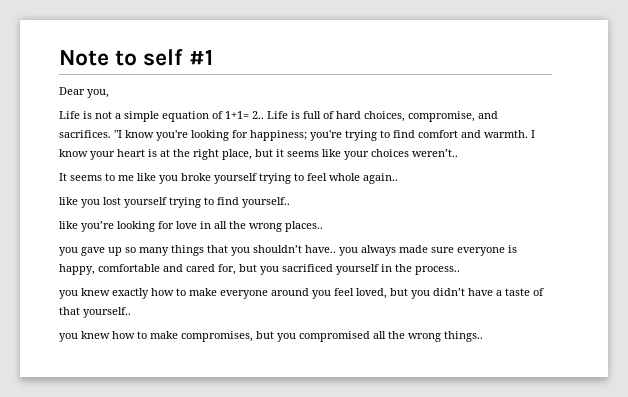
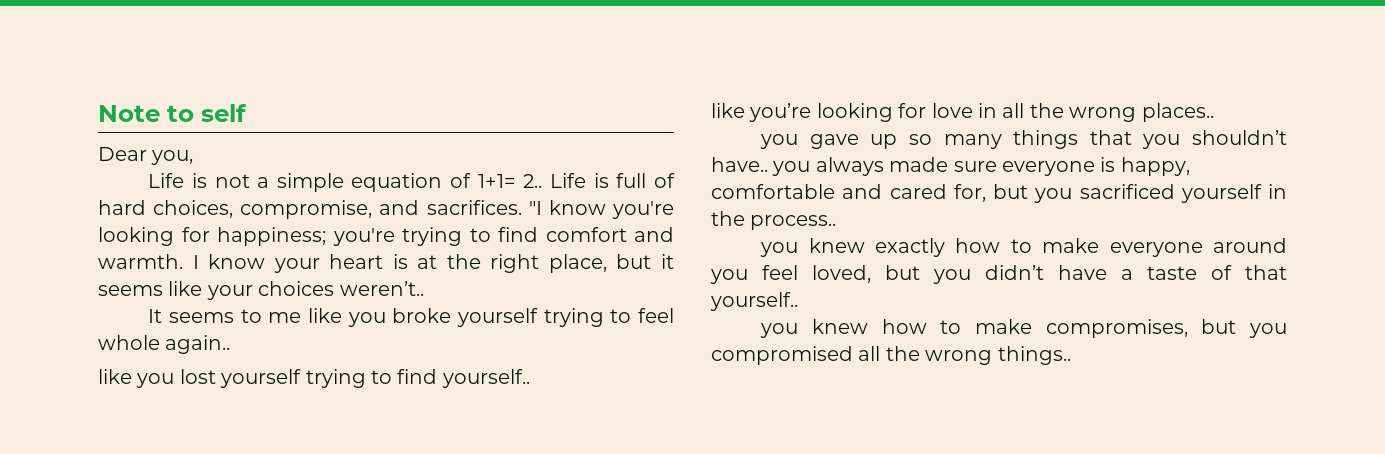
- Note to self #1
+ Note to self

